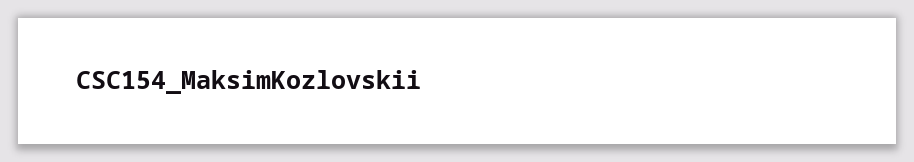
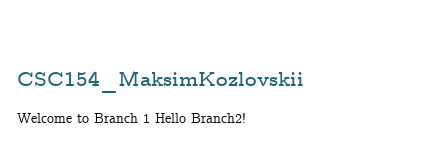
+ Welcome to Branch 1 Hello Branch2!

